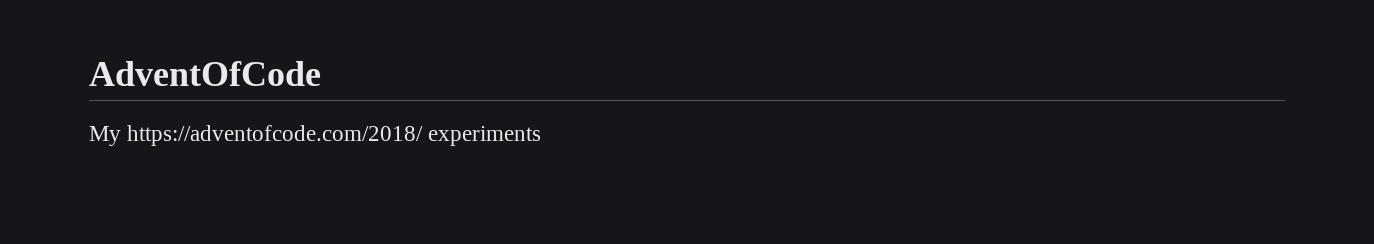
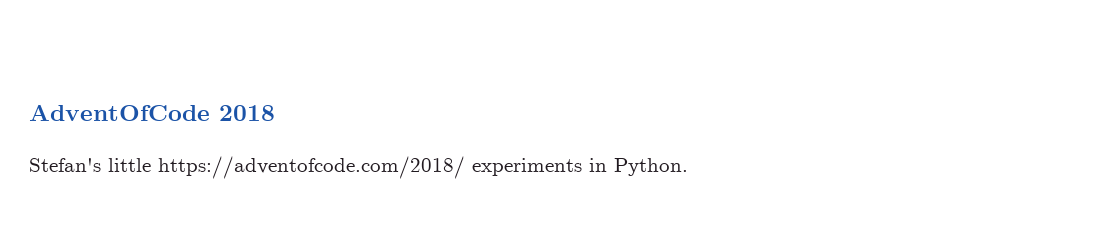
- AdventOfCode
- My https://adventofcode.com/2018/ experiments
+ AdventOfCode 2018
+ Stefan's little https://adventofcode.com/2018/ experiments in Python.

